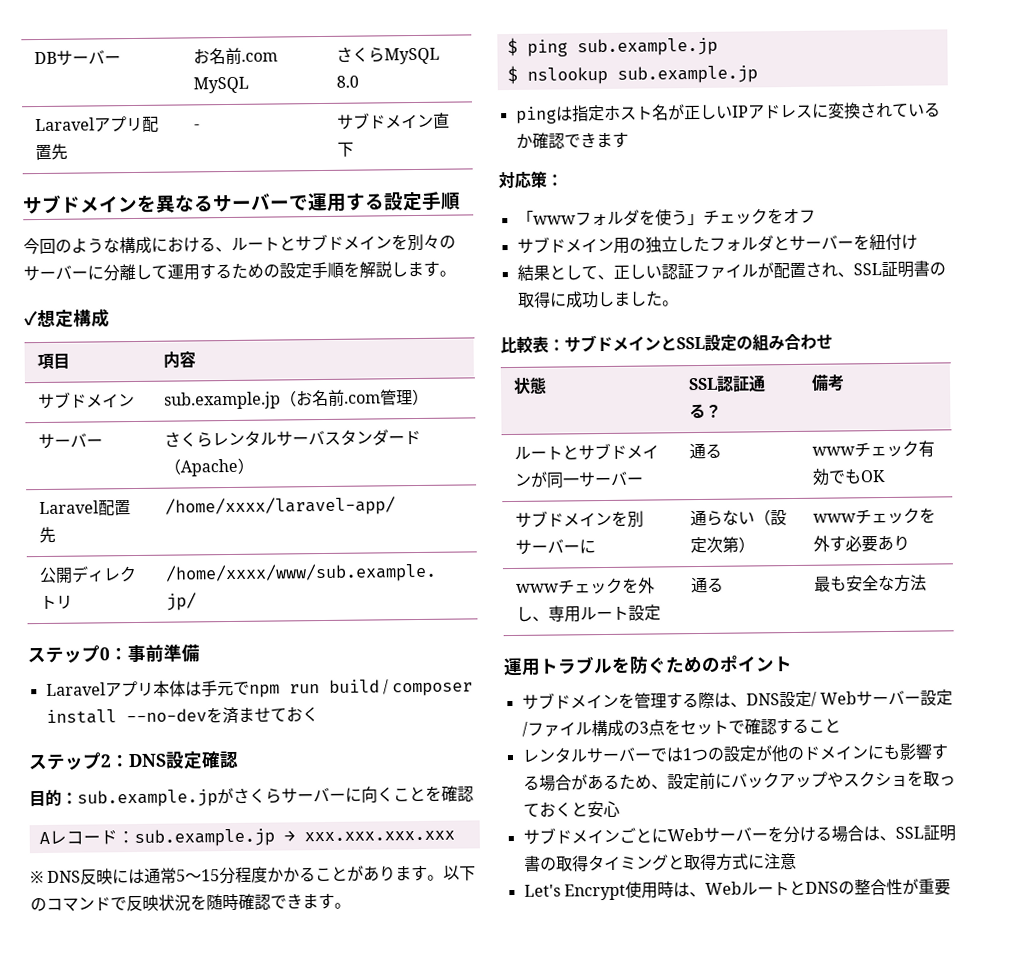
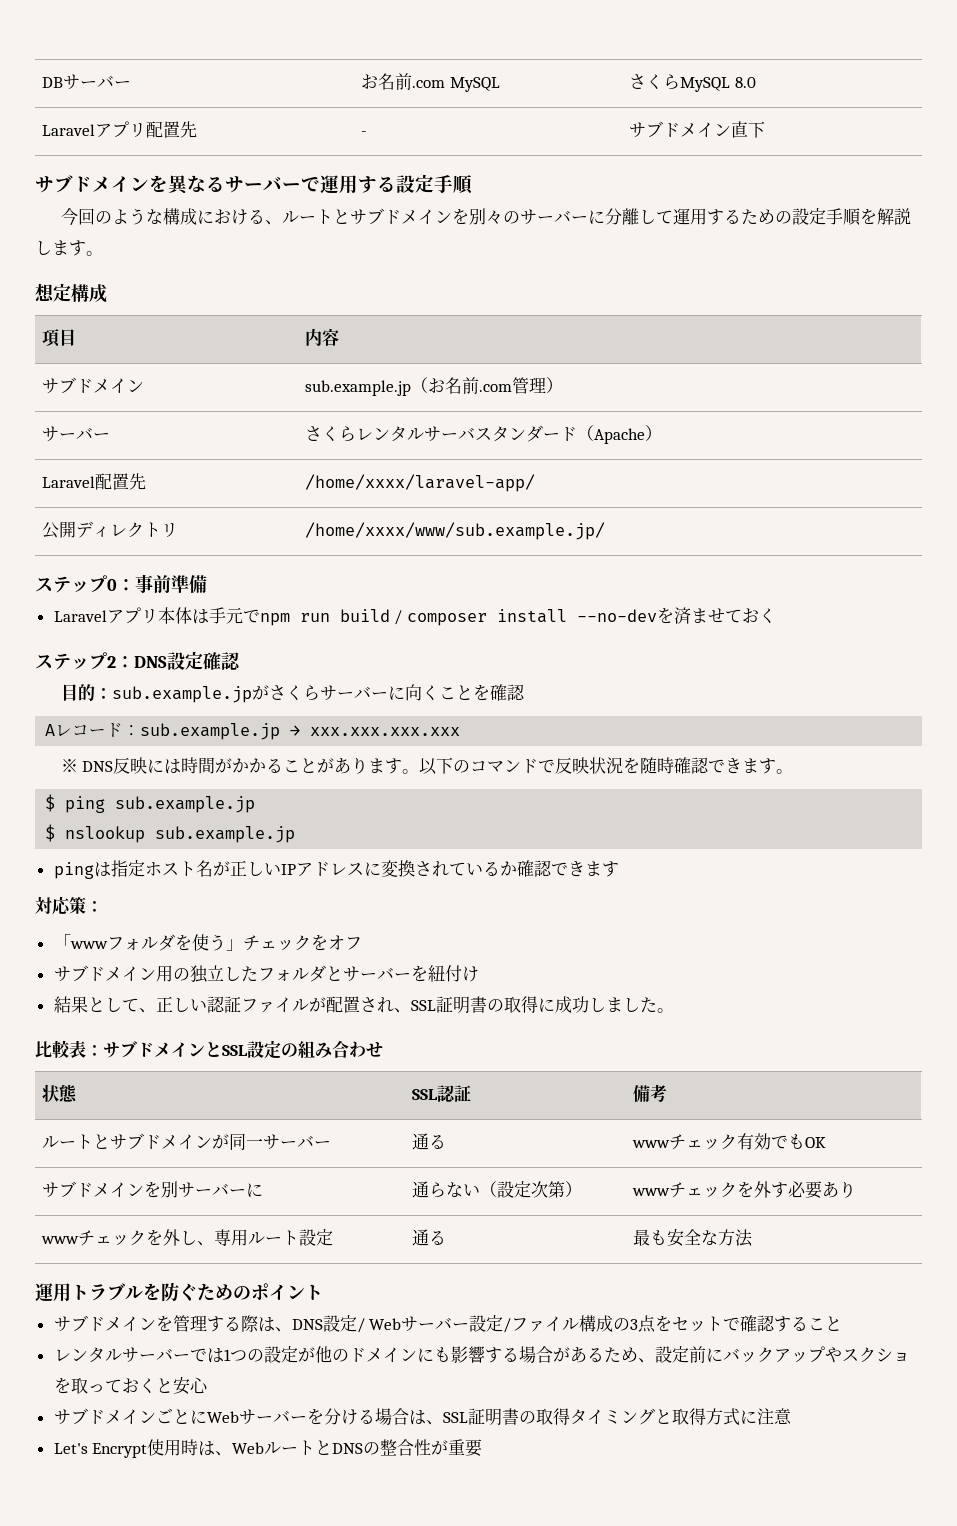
- ✓想定構成
+ 想定構成
- ※ DNS反映には通常5〜15分程度かかることがあります。
+ ※ DNS反映には時間がかかることがあります。
- 状態 | SSL認証通る？ | 備考
+ 状態 | SSL認証 | 備考

